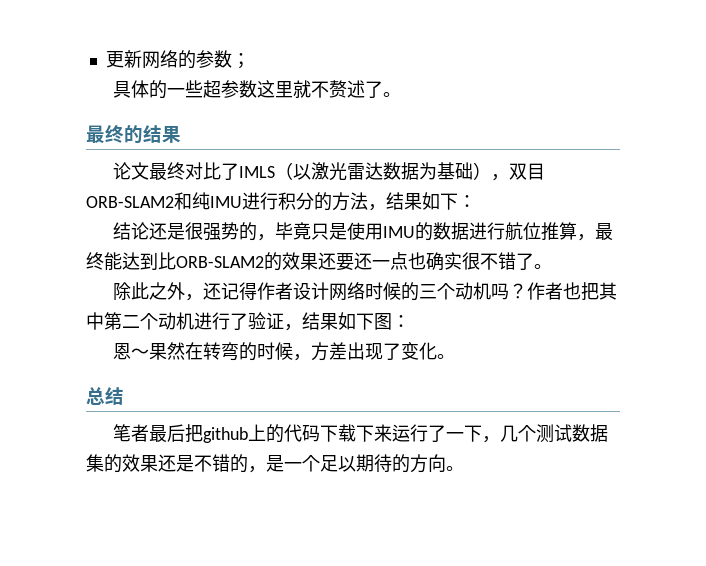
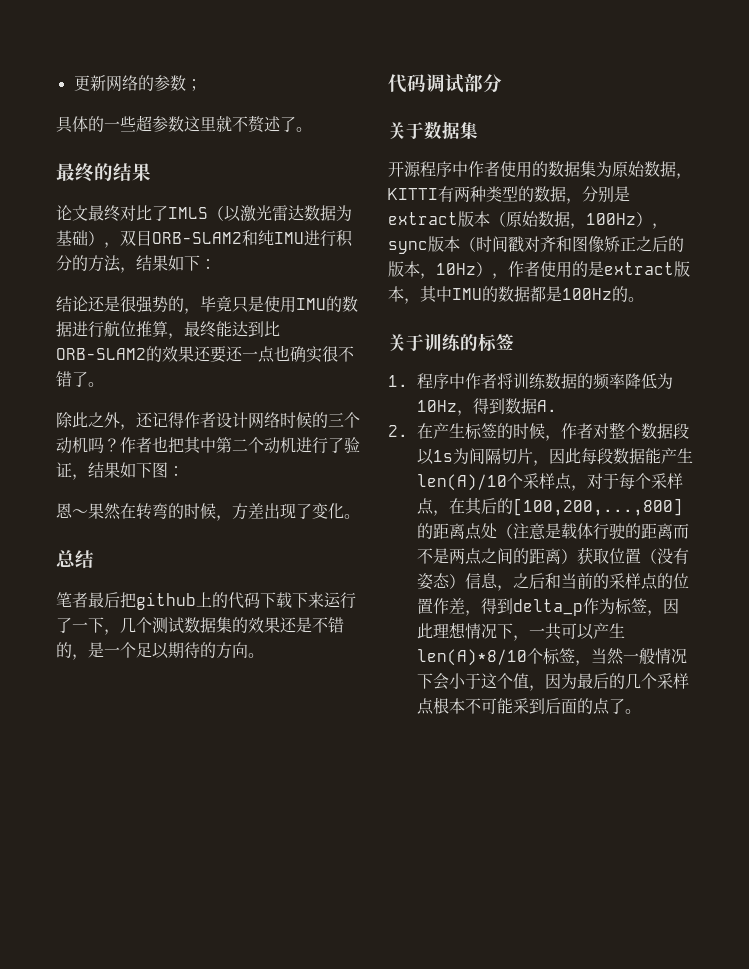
+ 代码调试部分
+ 关于数据集
+ 开源程序中作者使用的数据集为原始数据，KITTI有两种类型的数据，分别是extract版本（原始数据，100Hz），sync版本（时间戳对齐和图像矫正之后的版本，10Hz），作者使用的是extract版本，其中IMU的数据都是100Hz的。
+ 关于训练的标签
+ 1.程序中作者将训练数据的频率降低为10Hz，得到数据A.
+ 2.在产生标签的时候，作者对整个数据段以1s为间隔切片，因此每段数据能产生len(A)/10个采样点，对于每个采样点，在其后的[100,200,...,800]的距离点处（注意是载体行驶的距离而不是两点之间的距离）获取位置（没有姿态）信息，之后和当前的采样点的位置作差，得到delta_p作为标签，因此理想情况下，一共可以产生len(A)*8/10个标签，当然一般情况下会小于这个值，因为最后的几个采样点根本不可能采到后面的点了。

